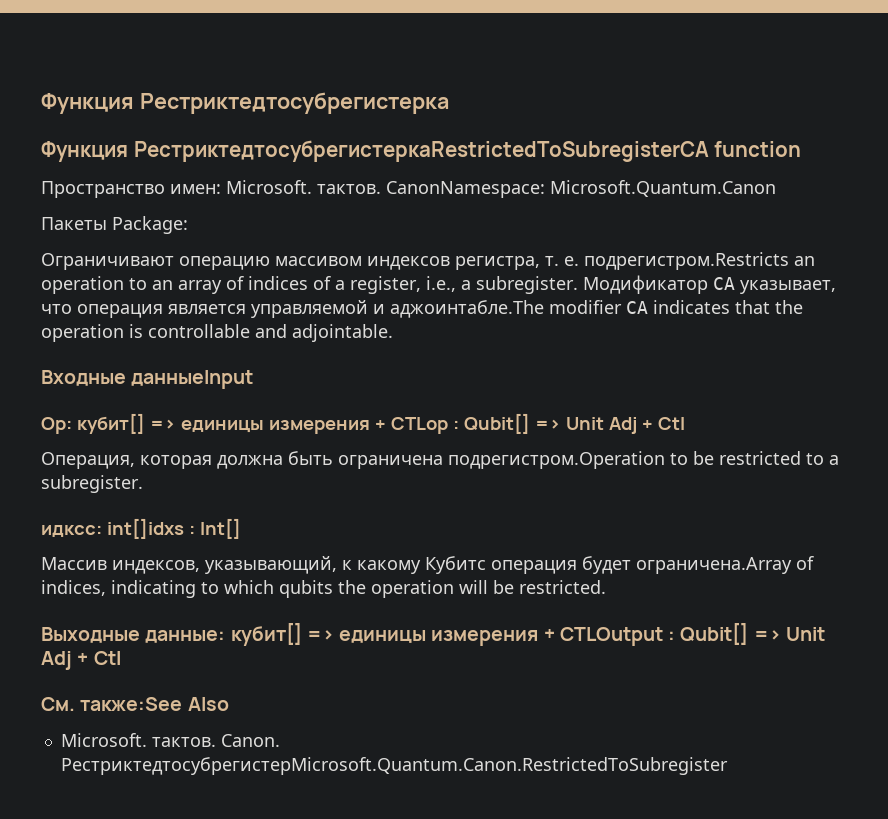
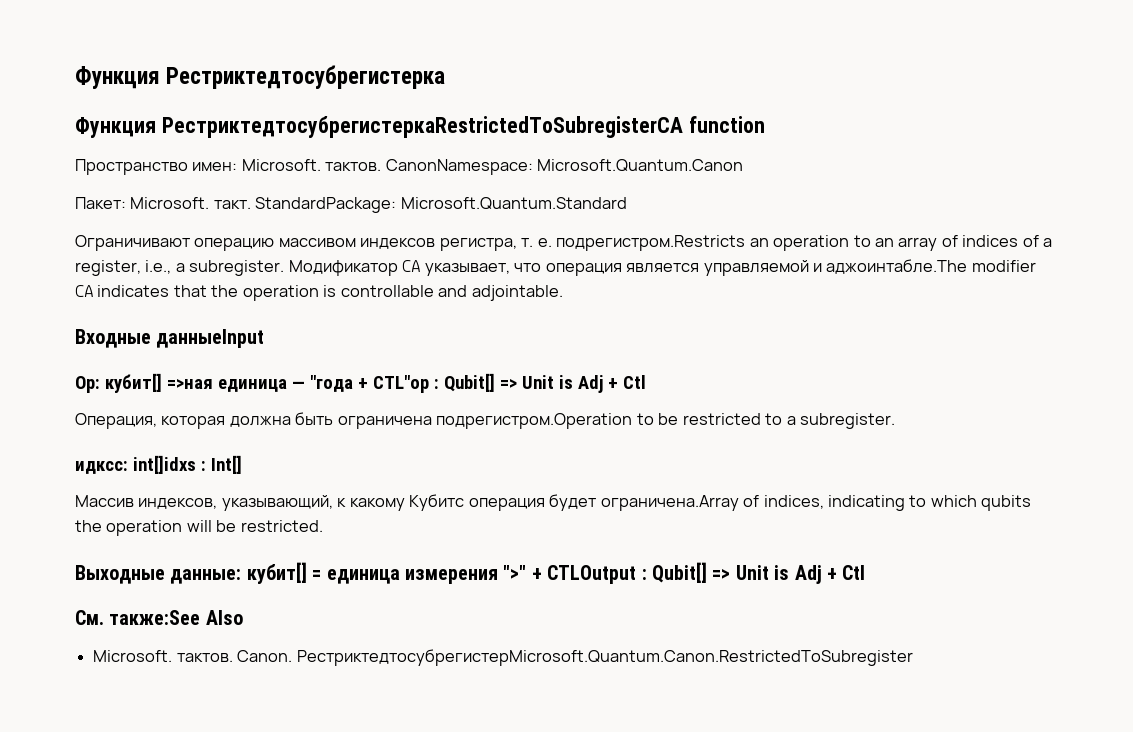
- Пакеты Package:
+ Пакет: Microsoft. такт. StandardPackage: Microsoft.Quantum.Standard
- Op: кубит[] => единицы измерения + CTLop : Qubit[] => Unit Adj + Ctl
+ Op: кубит[] =>ная единица — "года + CTL"op : Qubit[] => Unit is Adj + Ctl
- Выходные данные: кубит[] => единицы измерения + CTLOutput : Qubit[] => Unit Adj + Ctl
+ Выходные данные: кубит[] = единица измерения ">" + CTLOutput : Qubit[] => Unit is Adj + Ctl

